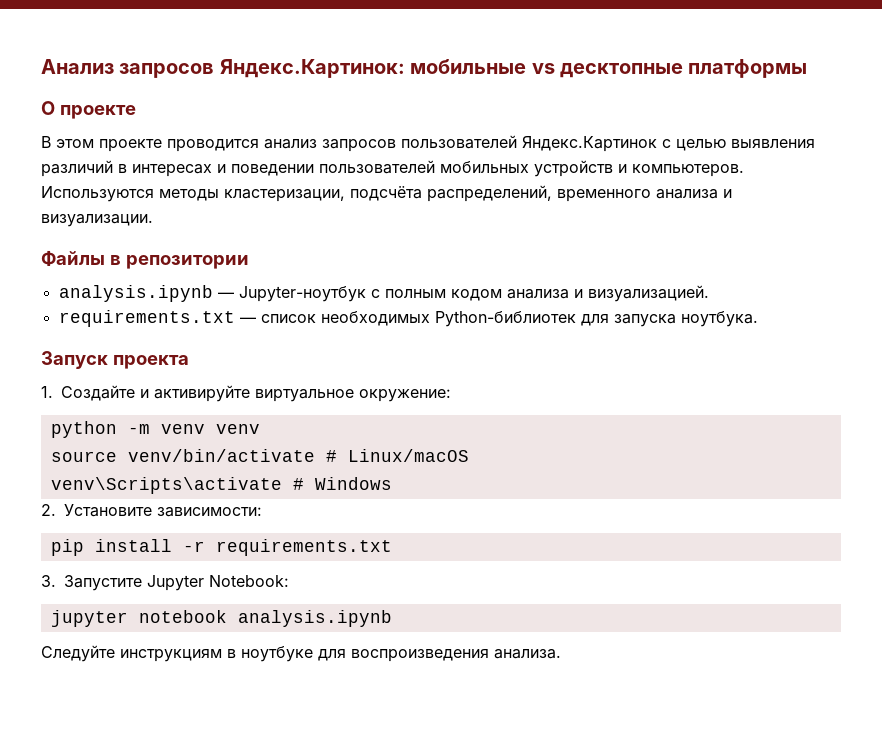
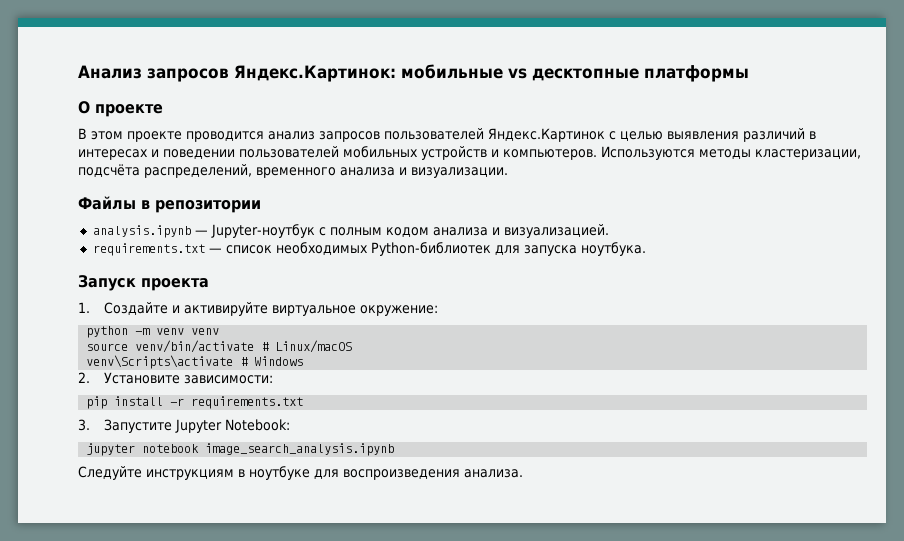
- jupyter notebook analysis.ipynb
+ jupyter notebook image_search_analysis.ipynb

